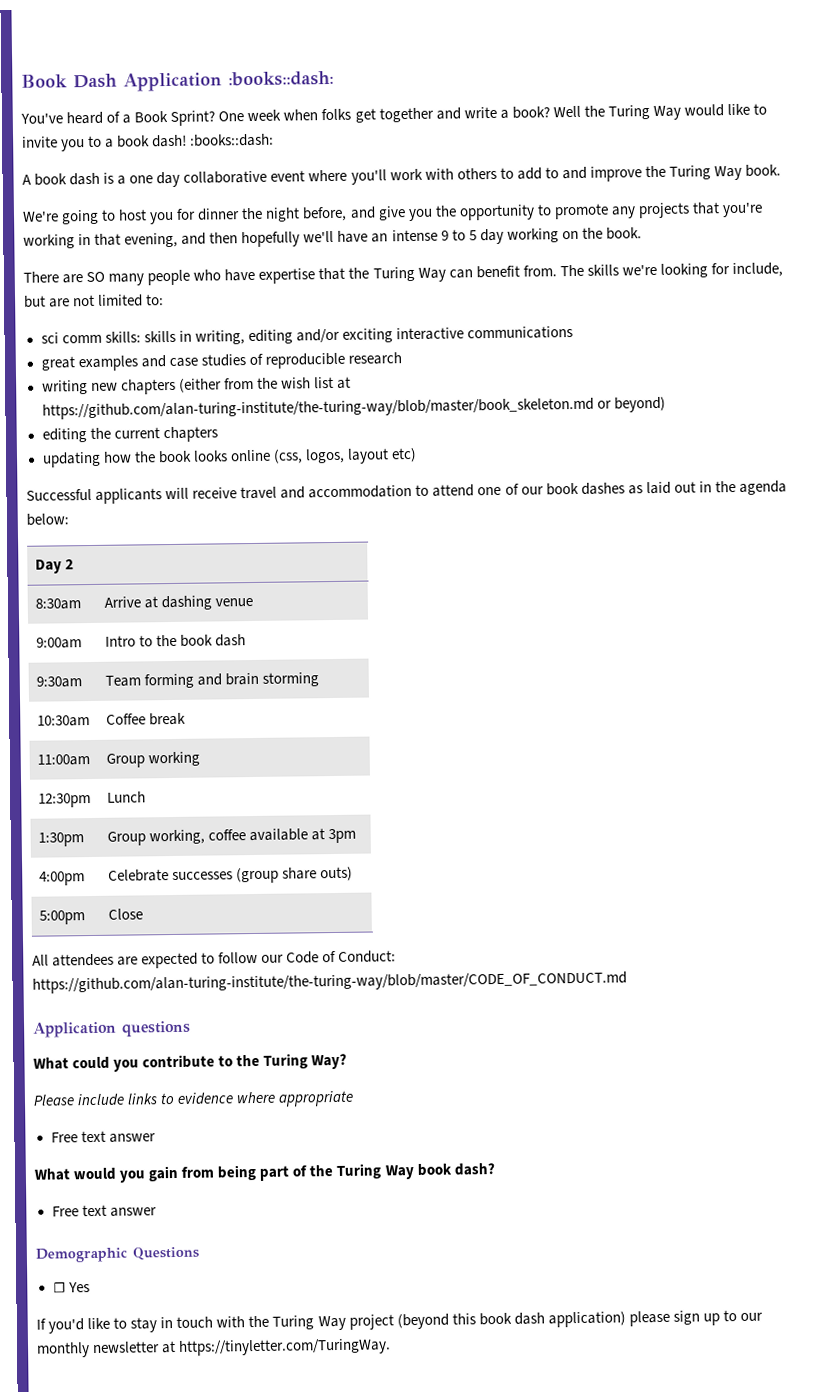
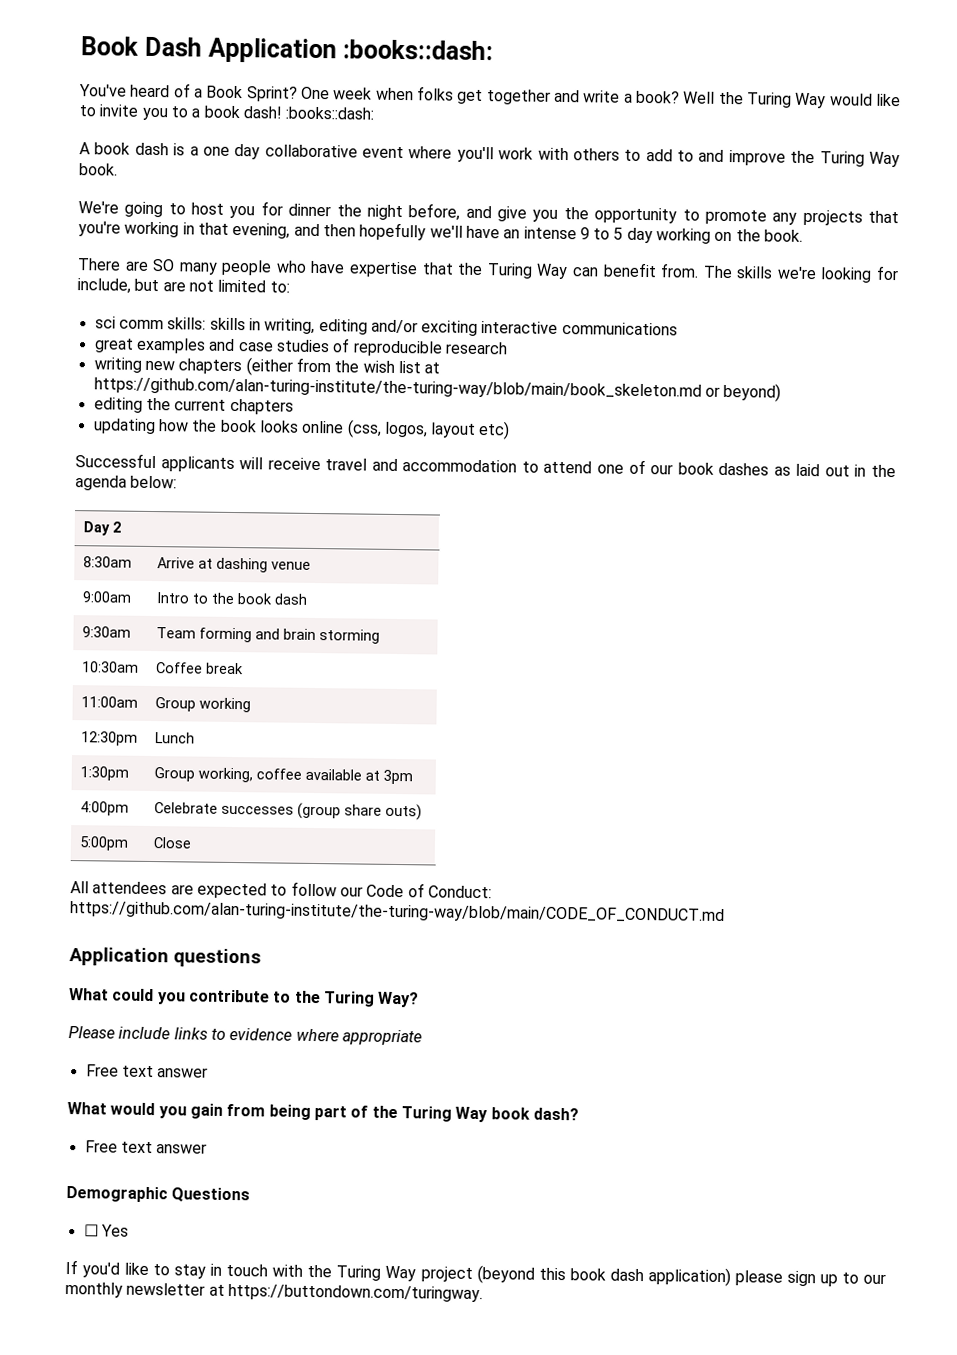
- writing new chapters (either from the wish list at https://github.com/alan-turing-institute/the-turing-way/blob/master/book_skeleton.md or beyond)
+ writing new chapters (either from the wish list at https://github.com/alan-turing-institute/the-turing-way/blob/main/book_skeleton.md or beyond)
- All attendees are expected to follow our Code of Conduct: https://github.com/alan-turing-institute/the-turing-way/blob/master/CODE_OF_CONDUCT.md
+ All attendees are expected to follow our Code of Conduct: https://github.com/alan-turing-institute/the-turing-way/blob/main/CODE_OF_CONDUCT.md
- If you'd like to stay in touch with the Turing Way project (beyond this book dash application) please sign up to our monthly newsletter at https://tinyletter.com/TuringWay.
+ If you'd like to stay in touch with the Turing Way project (beyond this book dash application) please sign up to our monthly newsletter at https://buttondown.com/turingway.

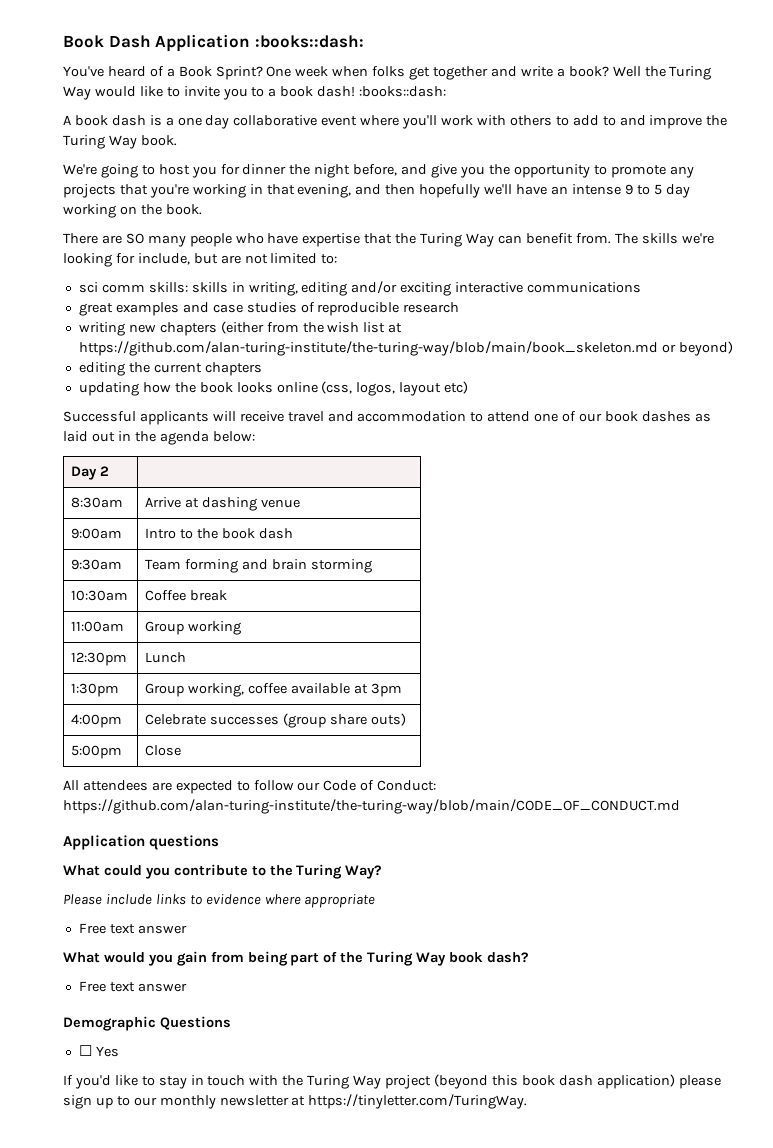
- If you'd like to stay in touch with the Turing Way project (beyond this book dash application) please sign up to our monthly newsletter at https://buttondown.com/turingway.
+ If you'd like to stay in touch with the Turing Way project (beyond this book dash application) please sign up to our monthly newsletter at https://tinyletter.com/TuringWay.

